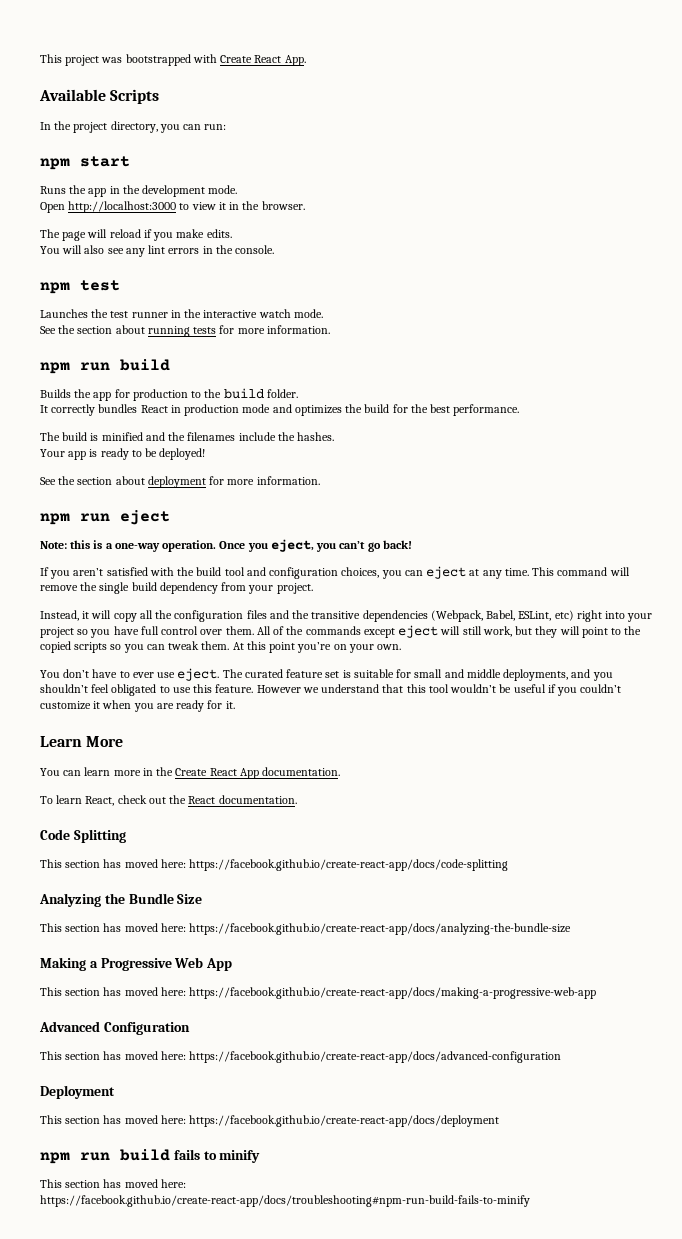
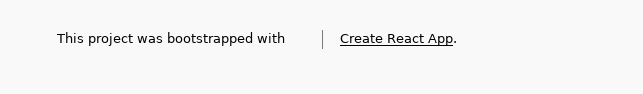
- Available Scripts
- In the project directory, you can run:
- npm start
- Runs the app in the development mode.
- Open http://localhost:3000 to view it in the browser.
- The page will reload if you make edits.
- You will also see any lint errors in the console.
- npm test
- Launches the test runner in the interactive watch mode.
- See the section about running tests for more information.
- npm run build
- Builds the app for production to the build folder.
- It correctly bundles React in production mode and optimizes the build for the best performance.
- The build is minified and the filenames include the hashes.
- Your app is ready to be deployed!
- See the section about deployment for more information.
- npm run eject
- Note: this is a one-way operation. Once you eject, you can’t go back!
- If you aren’t satisfied with the build tool and configuration choices, you can eject at any time. This command will remove the single build dependency from your project.
- Instead, it will copy all the configuration files and the transitive dependencies (Webpack, Babel, ESLint, etc) right into your project so you have full control over them. All of the commands except eject will still work, but they will point to the copied scripts so you can tweak them. At this point you’re on your own.
- You don’t have to ever use eject. The curated feature set is suitable for small and middle deployments, and you shouldn’t feel obligated to use this feature. However we understand that this tool wouldn’t be useful if you couldn’t customize it when you are ready for it.
- Learn More
- You can learn more in the Create React App documentation.
- To learn React, check out the React documentation.
- Code Splitting
- This section has moved here: https://facebook.github.io/create-react-app/docs/code-splitting
- Analyzing the Bundle Size
- This section has moved here: https://facebook.github.io/create-react-app/docs/analyzing-the-bundle-size
- Making a Progressive Web App
- This section has moved here: https://facebook.github.io/create-react-app/docs/making-a-progressive-web-app
- Advanced Configuration
- This section has moved here: https://facebook.github.io/create-react-app/docs/advanced-configuration
- Deployment
- This section has moved here: https://facebook.github.io/create-react-app/docs/deployment
- npm run build fails to minify
- This section has moved here: https://facebook.github.io/create-react-app/docs/troubleshooting#npm-run-build-fails-to-minify

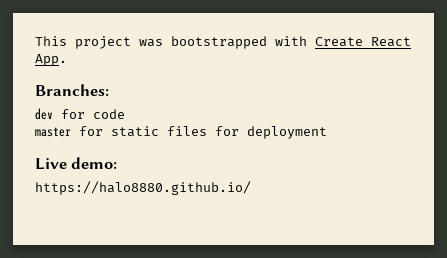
+ Branches:
+ dev for code
+ master for static files for deployment
+ Live demo:
+ https://halo8880.github.io/

